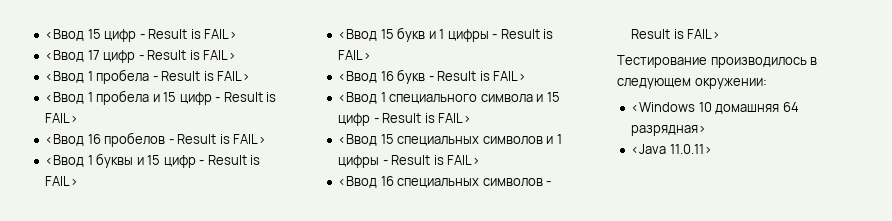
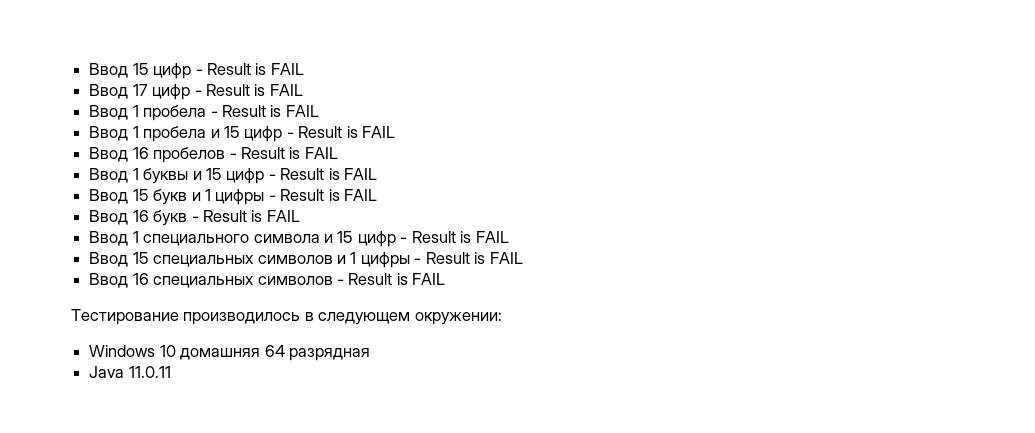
- <Ввод 15 цифр - Result is FAIL>
- <Ввод 17 цифр - Result is FAIL>
- <Ввод 1 пробела - Result is FAIL>
- <Ввод 1 пробела и 15 цифр - Result is FAIL>
- <Ввод 16 пробелов - Result is FAIL>
- <Ввод 1 буквы и 15 цифр - Result is FAIL>
- <Ввод 15 букв и 1 цифры - Result is FAIL>
- <Ввод 16 букв - Result is FAIL>
- <Ввод 1 специального символа и 15 цифр - Result is FAIL>
- <Ввод 15 специальных символов и 1 цифры - Result is FAIL>
- <Ввод 16 специальных символов - Result is FAIL>
+ Ввод 15 цифр - Result is FAIL
+ Ввод 17 цифр - Result is FAIL
+ Ввод 1 пробела - Result is FAIL
+ Ввод 1 пробела и 15 цифр - Result is FAIL
+ Ввод 16 пробелов - Result is FAIL
+ Ввод 1 буквы и 15 цифр - Result is FAIL
+ Ввод 15 букв и 1 цифры - Result is FAIL
+ Ввод 16 букв - Result is FAIL
+ Ввод 1 специального символа и 15 цифр - Result is FAIL
+ Ввод 15 специальных символов и 1 цифры - Result is FAIL
+ Ввод 16 специальных символов - Result is FAIL
- <Windows 10 домашняя 64 разрядная>
- <Java 11.0.11>
+ Windows 10 домашняя 64 разрядная
+ Java 11.0.11

